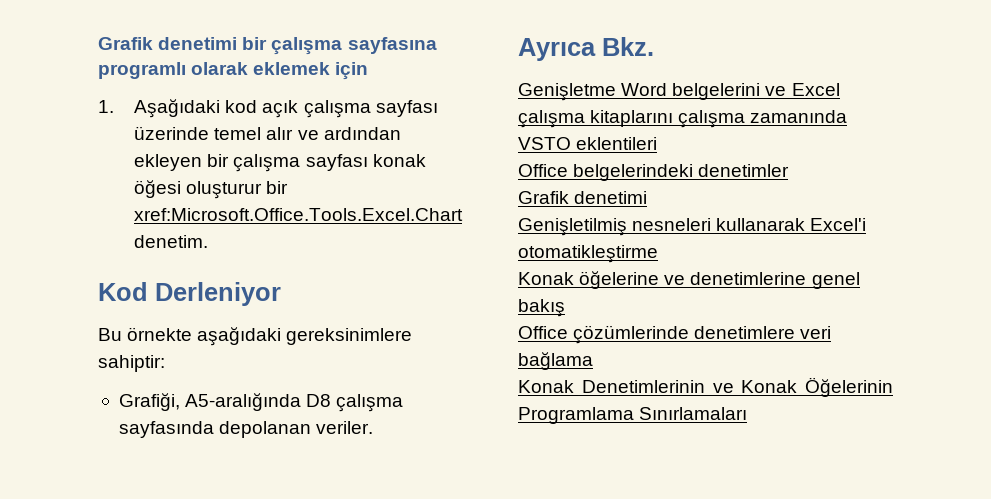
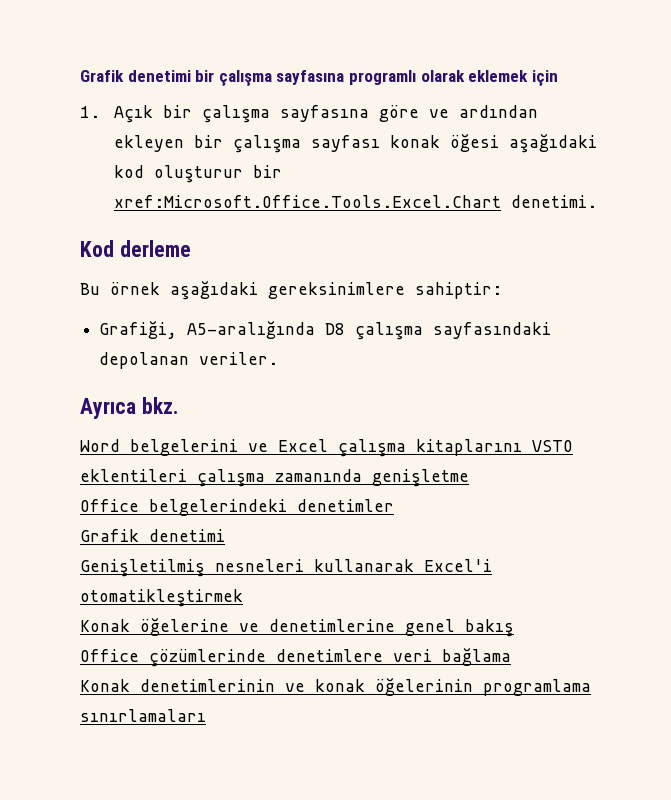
- 1. Aşağıdaki kod açık çalışma sayfası üzerinde temel alır ve ardından ekleyen bir çalışma sayfası konak öğesi oluşturur bir xref:Microsoft.Office.Tools.Excel.Chart denetim.
+ 1. Açık bir çalışma sayfasına göre ve ardından ekleyen bir çalışma sayfası konak öğesi aşağıdaki kod oluşturur bir xref:Microsoft.Office.Tools.Excel.Chart denetimi.
- Kod Derleniyor
+ Kod derleme
- Bu örnekte aşağıdaki gereksinimlere sahiptir:
+ Bu örnek aşağıdaki gereksinimlere sahiptir:
- Grafiği, A5-aralığında D8 çalışma sayfasında depolanan veriler.
+ Grafiği, A5-aralığında D8 çalışma sayfasındaki depolanan veriler.
- Ayrıca Bkz.
- Genişletme Word belgelerini ve Excel çalışma kitaplarını çalışma zamanında VSTO eklentileri
+ Ayrıca bkz.
+ Word belgelerini ve Excel çalışma kitaplarını VSTO eklentileri çalışma zamanında genişletme
- Genişletilmiş nesneleri kullanarak Excel'i otomatikleştirme
+ Genişletilmiş nesneleri kullanarak Excel'i otomatikleştirmek
- Konak Denetimlerinin ve Konak Öğelerinin Programlama Sınırlamaları
+ Konak denetimlerinin ve konak öğelerinin programlama sınırlamaları

